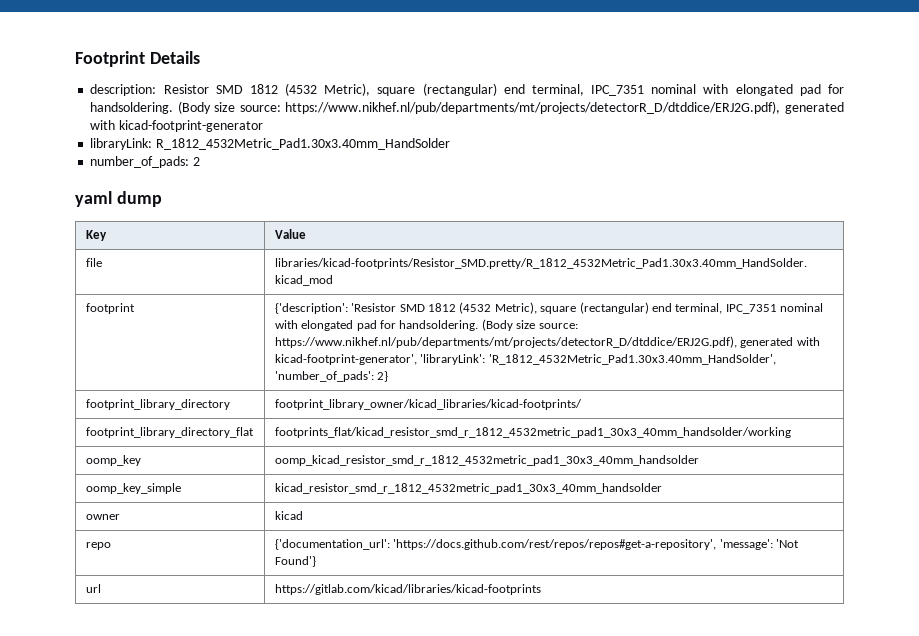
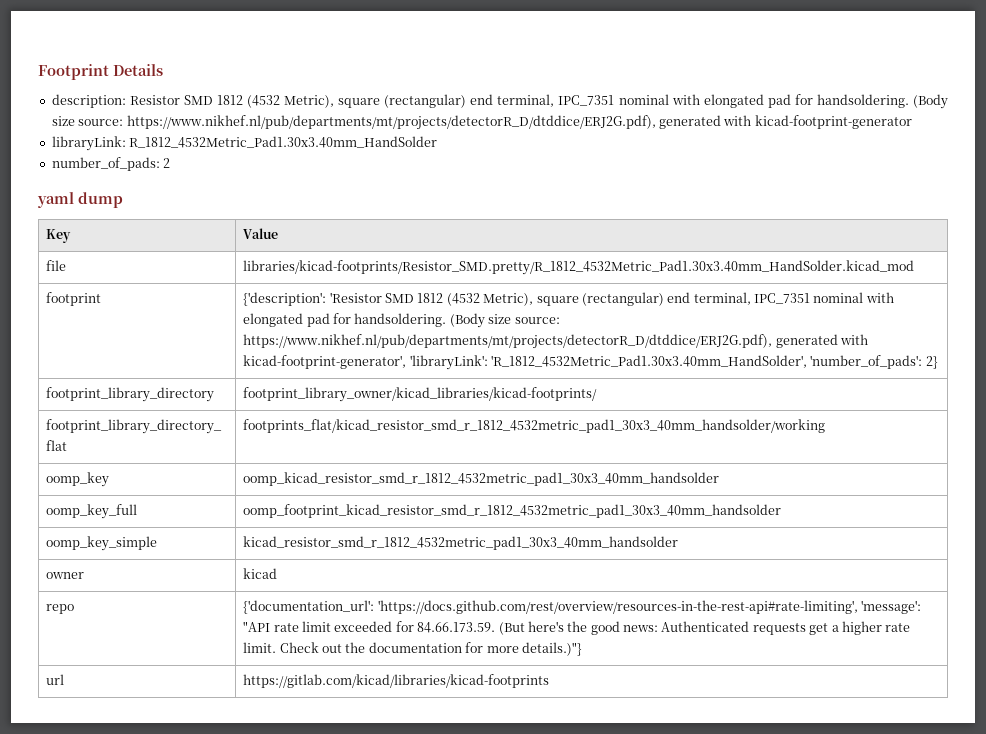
+ oomp_key_full | oomp_footprint_kicad_resistor_smd_r_1812_4532metric_pad1_30x3_40mm_handsolder
- repo | {'documentation_url': 'https://docs.github.com/rest/repos/repos#get-a-repository', 'message': 'Not Found'}
+ repo | {'documentation_url': 'https://docs.github.com/rest/overview/resources-in-the-rest-api#rate-limiting', 'message': "API rate limit exceeded for 84.66.173.59. (But here's the good news: Authenticated requests get a higher rate limit. Check out the documentation for more details.)"}

